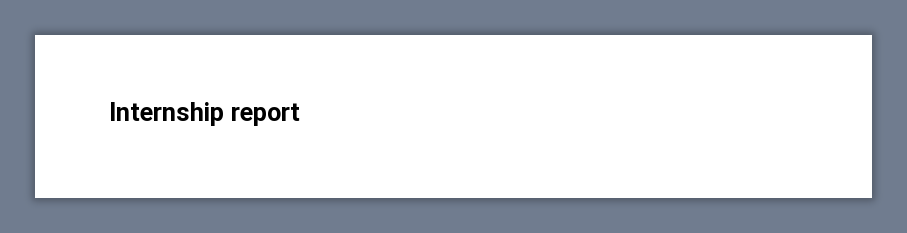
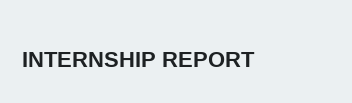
- Internship report
+ INTERNSHIP REPORT

